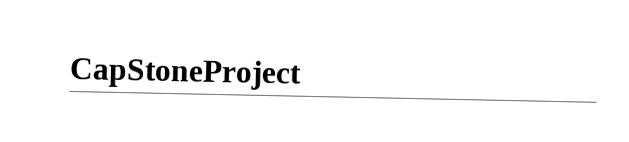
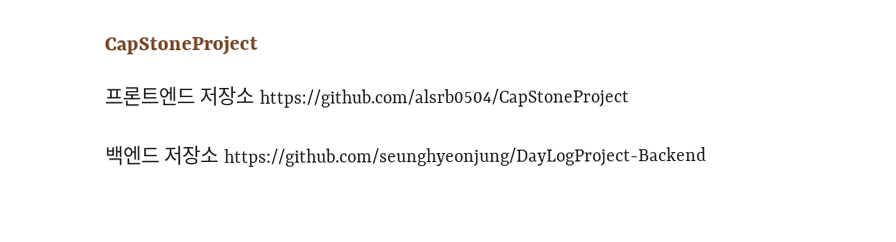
+ 프론트엔드 저장소 https://github.com/alsrb0504/CapStoneProject
+ 백엔드 저장소 https://github.com/seunghyeonjung/DayLogProject-Backend

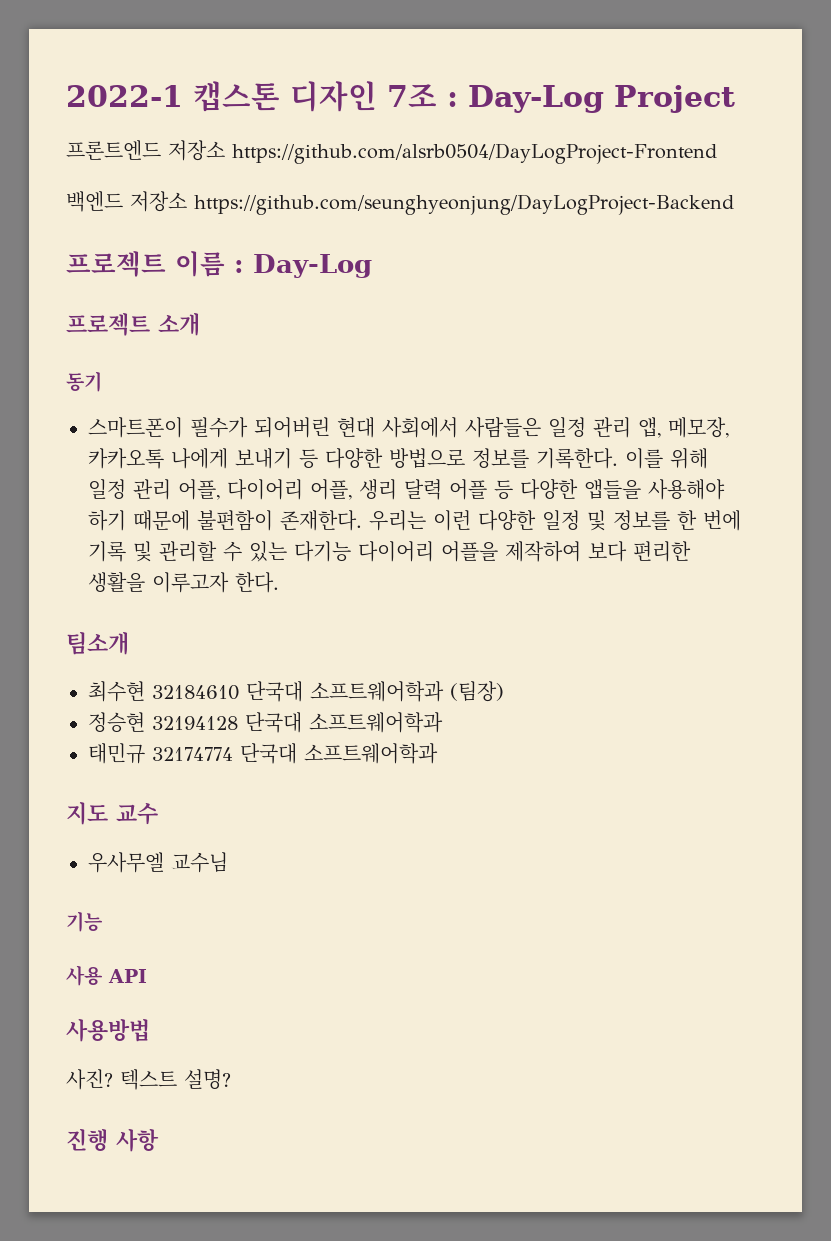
- CapStoneProject
+ 2022-1 캡스톤 디자인 7조 : Day-Log Project
- 프론트엔드 저장소 https://github.com/alsrb0504/CapStoneProject
+ 프론트엔드 저장소 https://github.com/alsrb0504/DayLogProject-Frontend
+ 프로젝트 이름 : Day-Log
+ 프로젝트 소개
+ 동기
+ 스마트폰이 필수가 되어버린 현대 사회에서 사람들은 일정 관리 앱, 메모장, 카카오톡 나에게 보내기 등 다양한 방법으로 정보를 기록한다. 이를 위해 일정 관리 어플, 다이어리 어플, 생리 달력 어플 등 다양한 앱들을 사용해야 하기 때문에 불편함이 존재한다. 우리는 이런 다양한 일정 및 정보를 한 번에 기록 및 관리할 수 있는 다기능 다이어리 어플을 제작하여 보다 편리한 생활을 이루고자 한다.
+ 팀소개
+ 최수현 32184610 단국대 소프트웨어학과 (팀장)
+ 정승현 32194128 단국대 소프트웨어학과
+ 태민규 32174774 단국대 소프트웨어학과
+ 지도 교수
+ 우사무엘 교수님
+ 기능
+ 사용 API
+ 사용방법
+ 사진? 텍스트 설명?
+ 진행 사항

